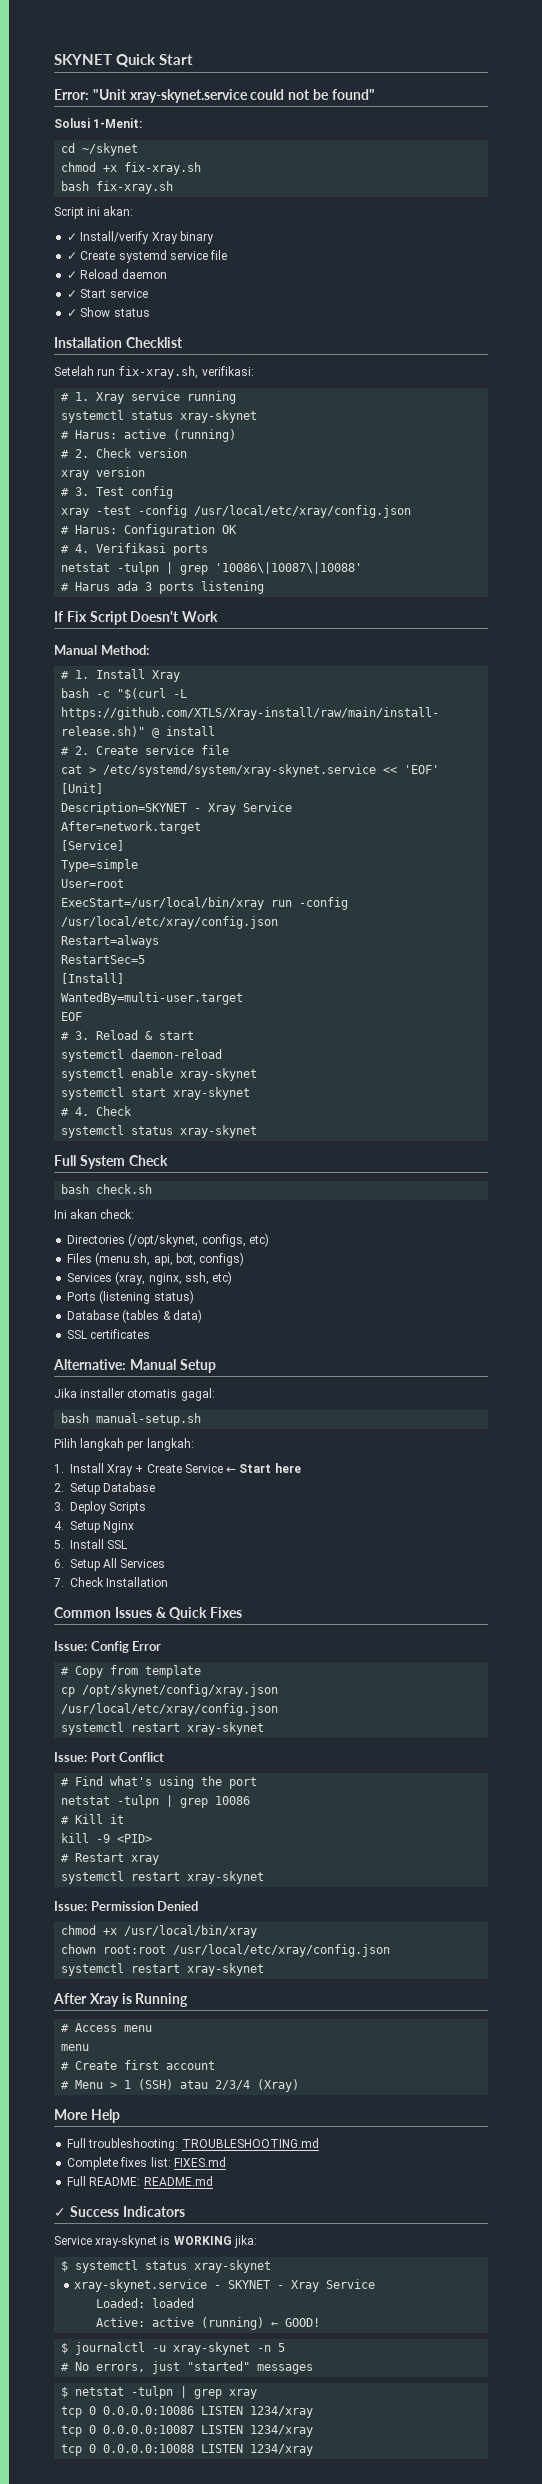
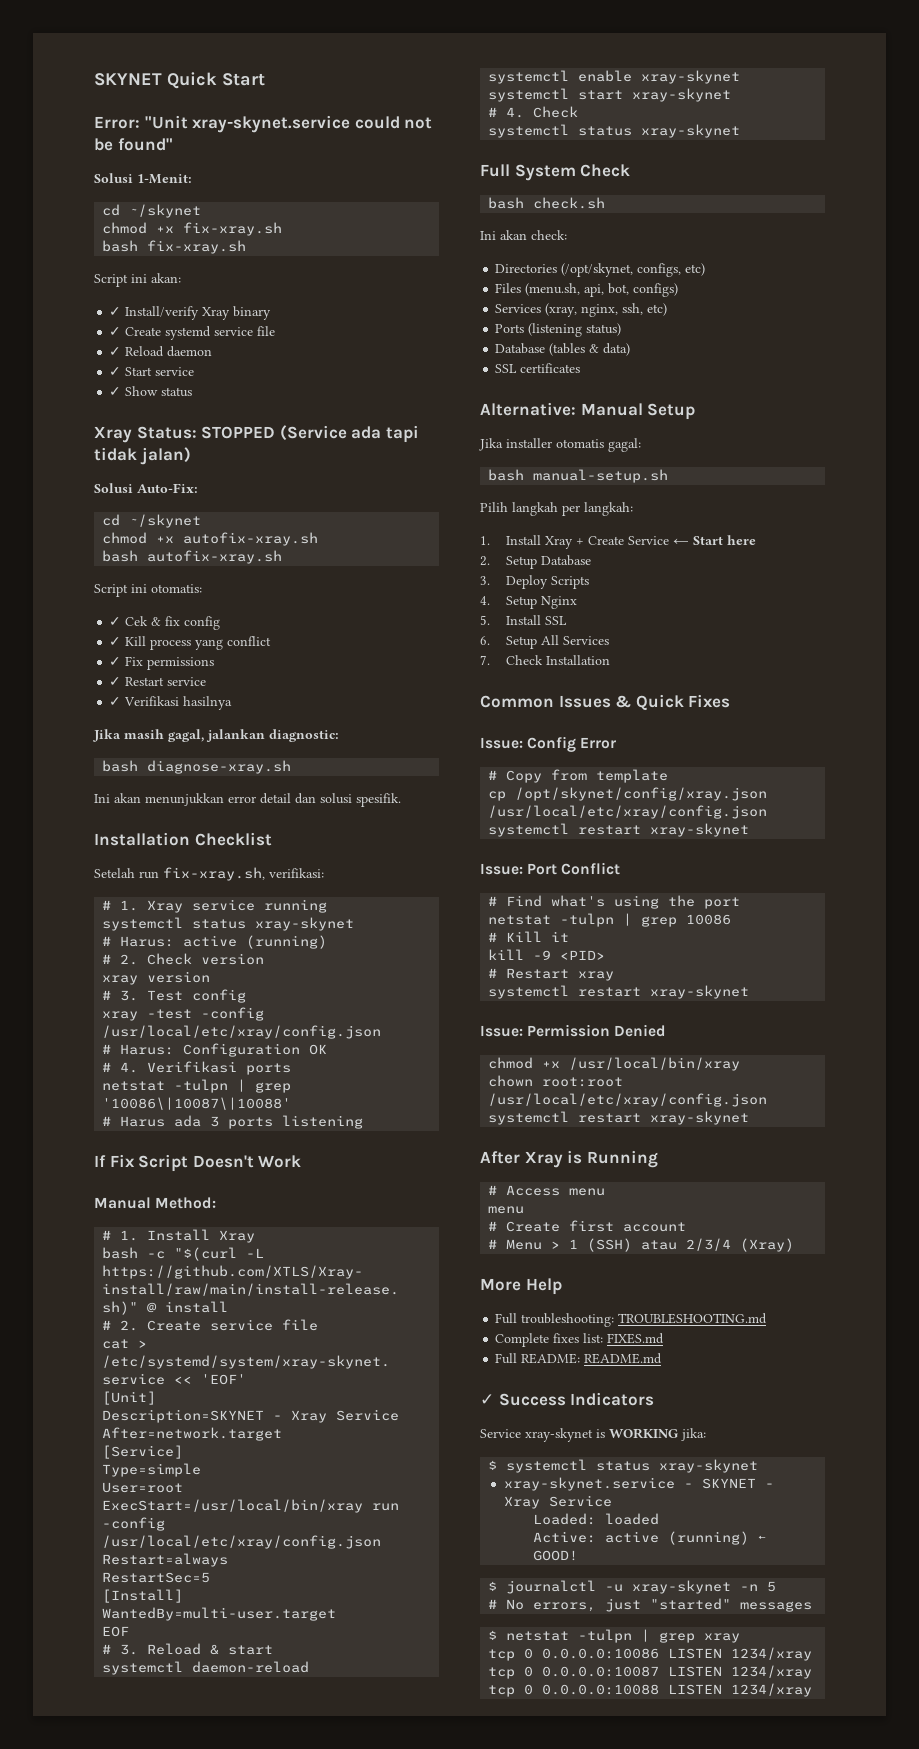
+ Xray Status: STOPPED (Service ada tapi tidak jalan)
+ Solusi Auto-Fix:
+ cd ~/skynet
+ chmod +x autofix-xray.sh
+ bash autofix-xray.sh
+ Script ini otomatis:
+ ✓ Cek & fix config
+ ✓ Kill process yang conflict
+ ✓ Fix permissions
+ ✓ Restart service
+ ✓ Verifikasi hasilnya
+ Jika masih gagal, jalankan diagnostic:
+ bash diagnose-xray.sh
+ Ini akan menunjukkan error detail dan solusi spesifik.

